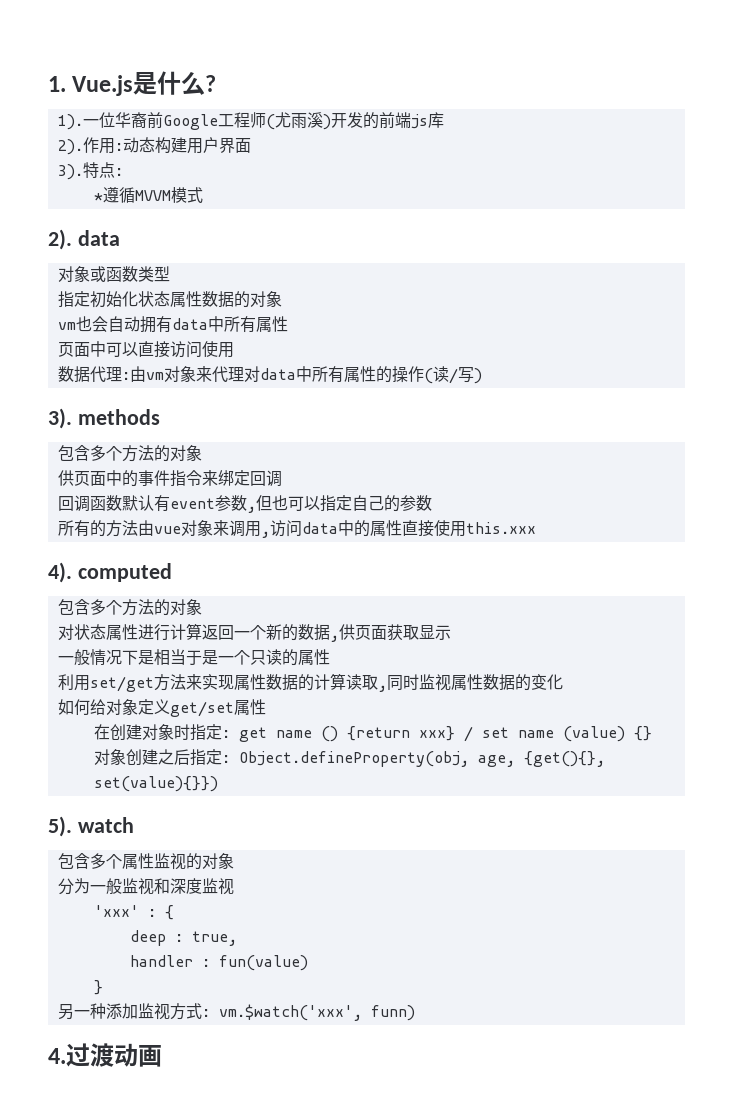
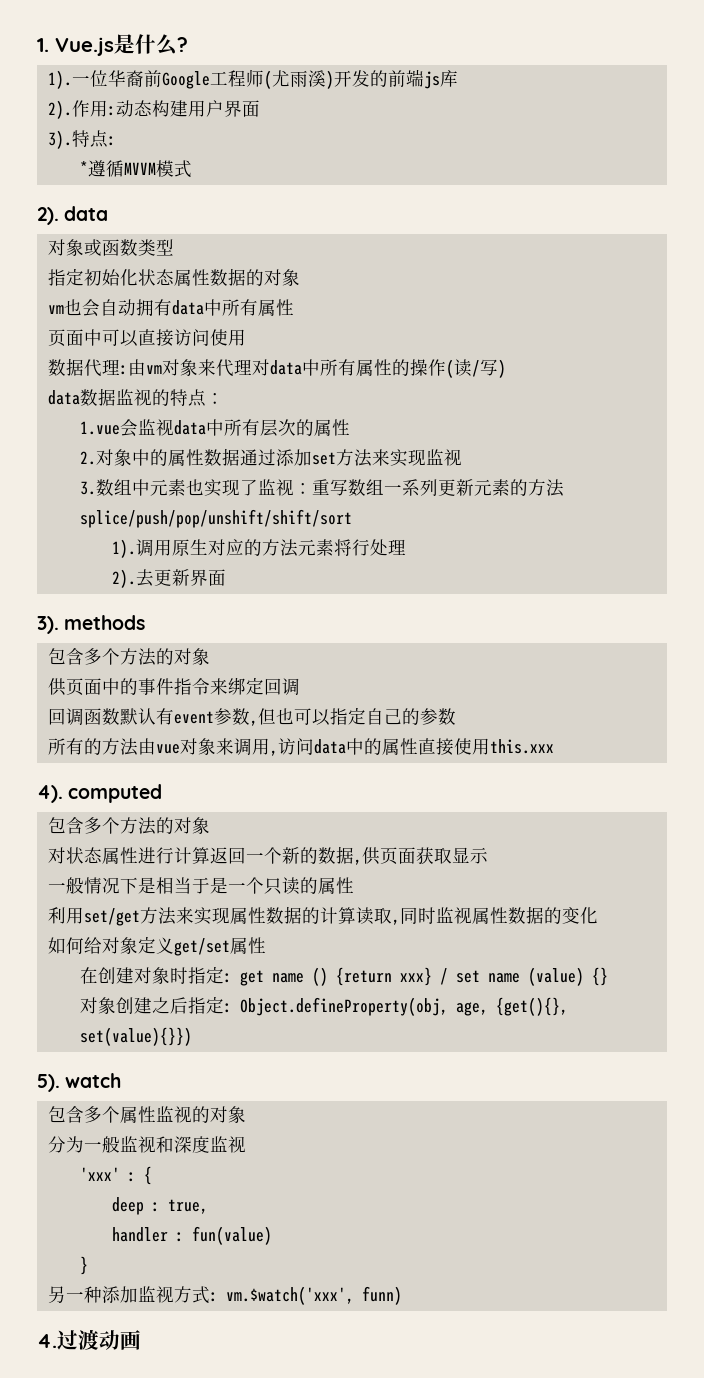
+ data数据监视的特点：
+ 1.vue会监视data中所有层次的属性
+ 2.对象中的属性数据通过添加set方法来实现监视
+ 3.数组中元素也实现了监视：重写数组一系列更新元素的方法splice/push/pop/unshift/shift/sort
+ 1).调用原生对应的方法元素将行处理
+ 2).去更新界面

